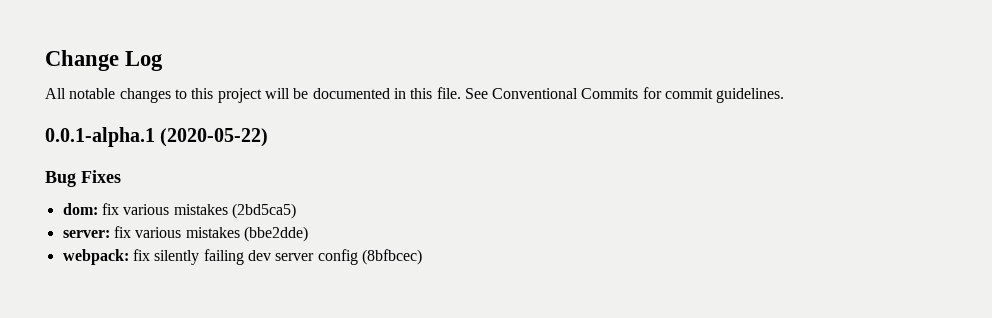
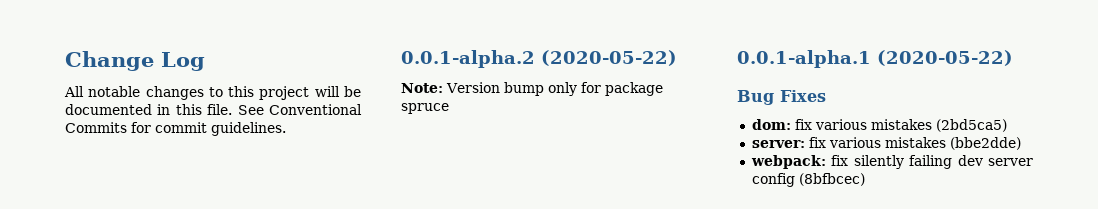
+ 0.0.1-alpha.2 (2020-05-22)
+ Note: Version bump only for package spruce

